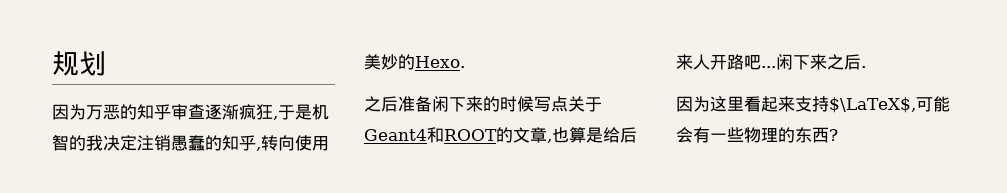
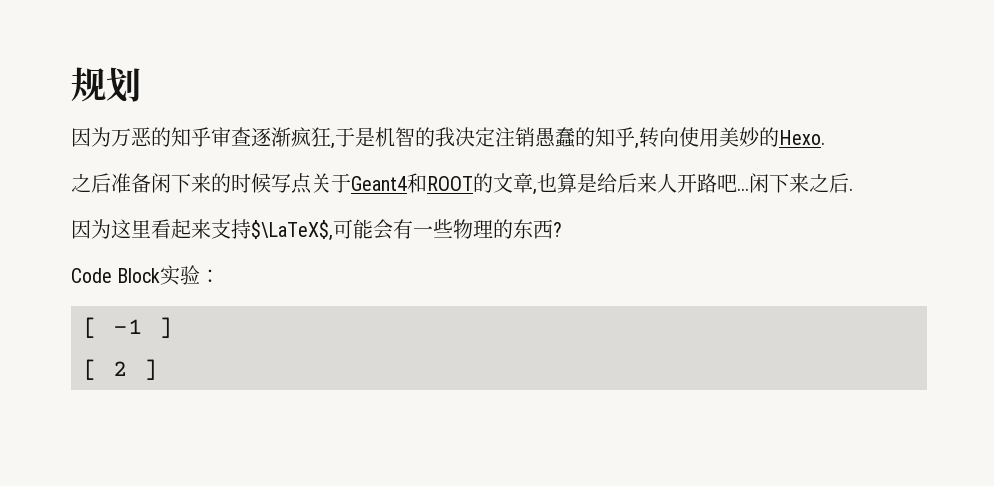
+ Code Block实验：
+ [ -1 ]
+ [ 2 ]

